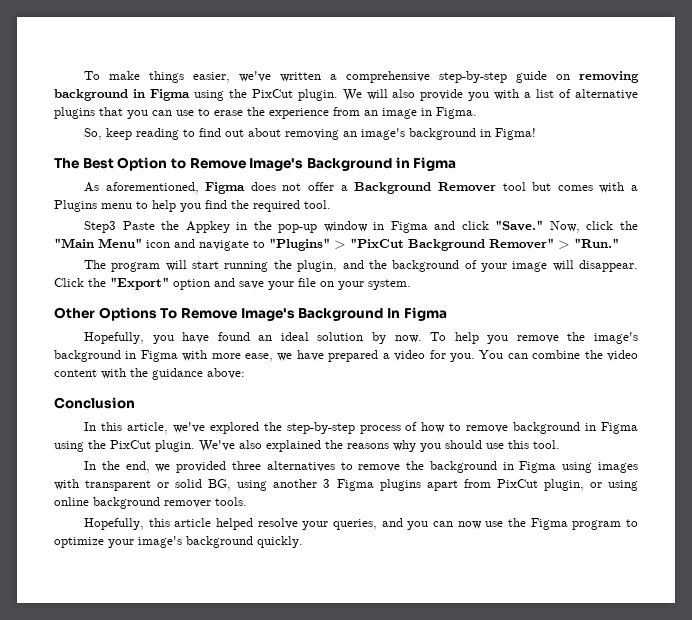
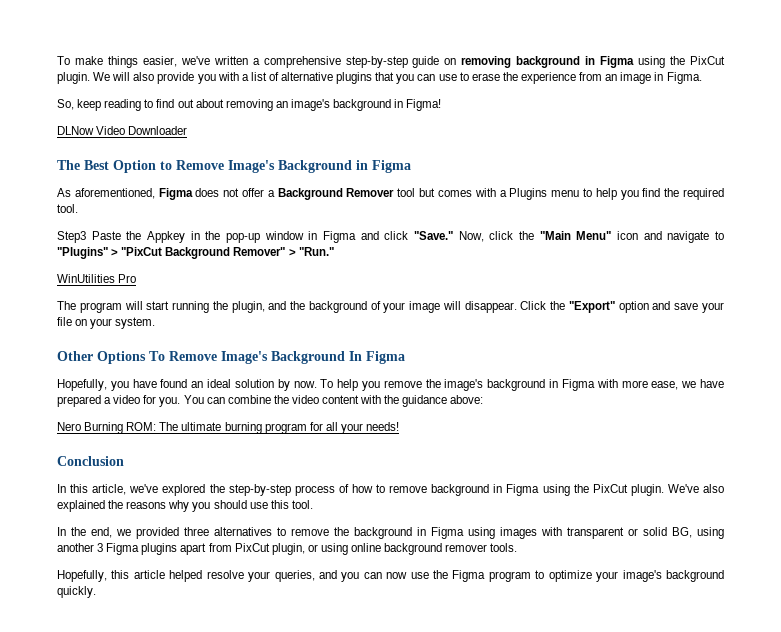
+ DLNow Video Downloader
+ WinUtilities Pro
+ Nero Burning ROM: The ultimate burning program for all your needs!

